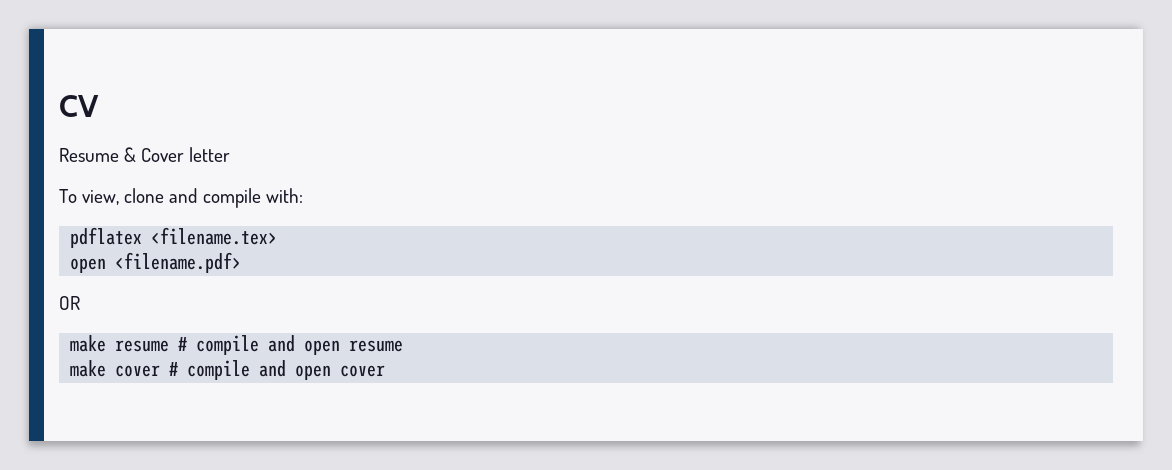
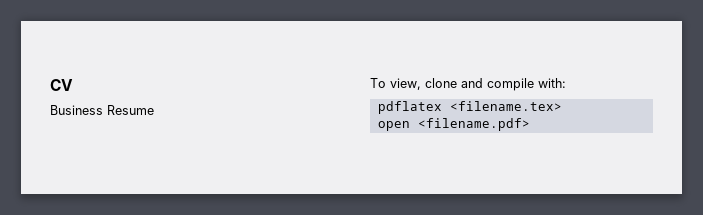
- Resume & Cover letter
+ Business Resume
- OR
- make resume # compile and open resume
- make cover # compile and open cover

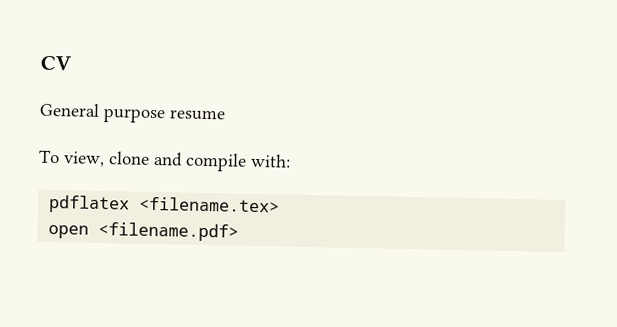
- Business Resume
+ General purpose resume

